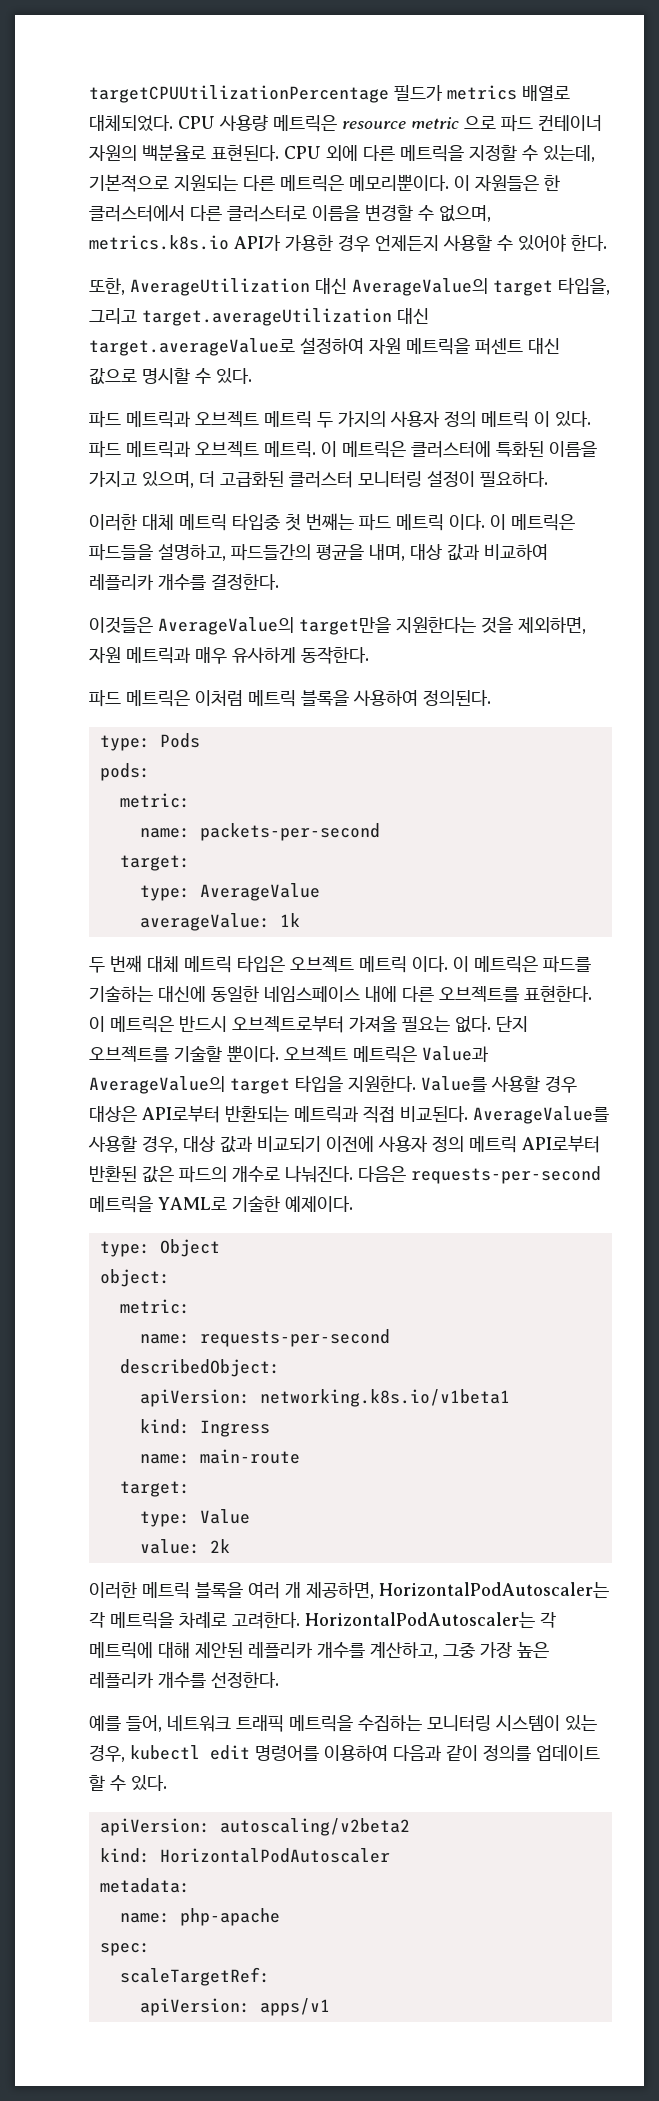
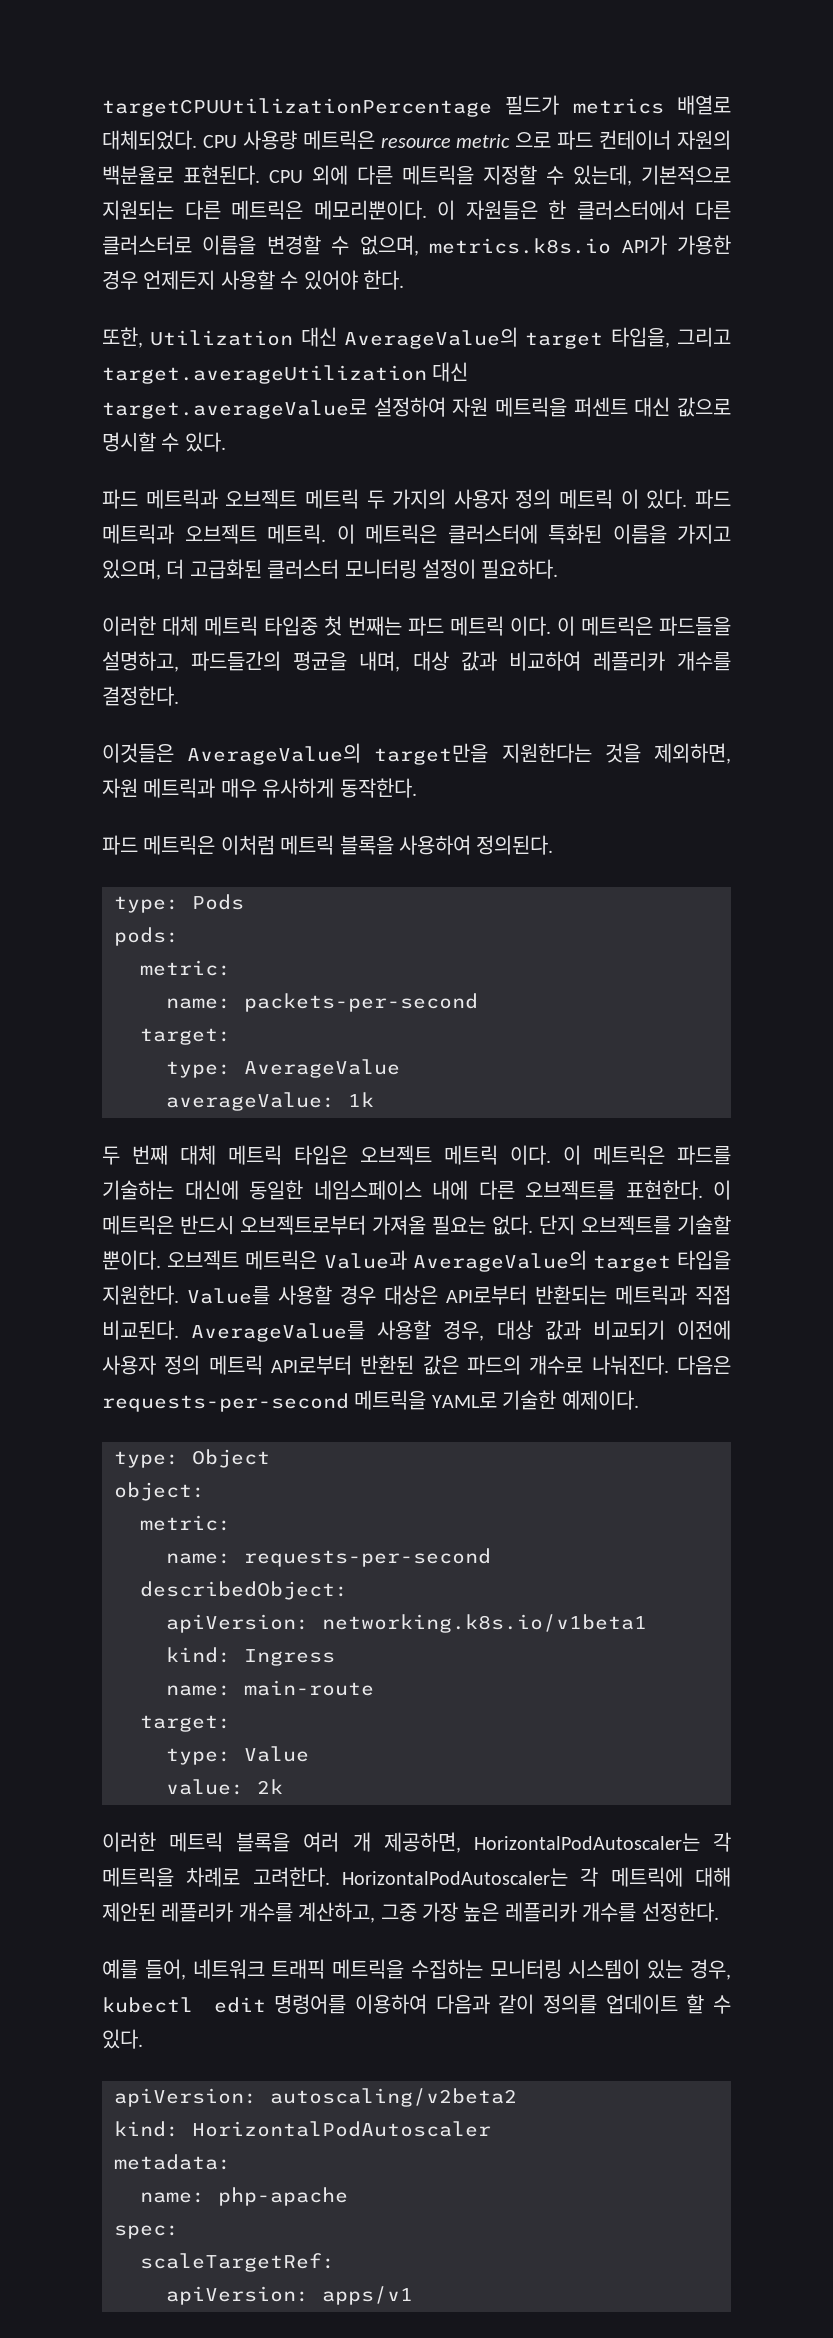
- 또한, AverageUtilization 대신 AverageValue의 target 타입을, 그리고 target.averageUtilization 대신 target.averageValue로 설정하여 자원 메트릭을 퍼센트 대신 값으로 명시할 수 있다.
+ 또한, Utilization 대신 AverageValue의 target 타입을, 그리고 target.averageUtilization 대신 target.averageValue로 설정하여 자원 메트릭을 퍼센트 대신 값으로 명시할 수 있다.

